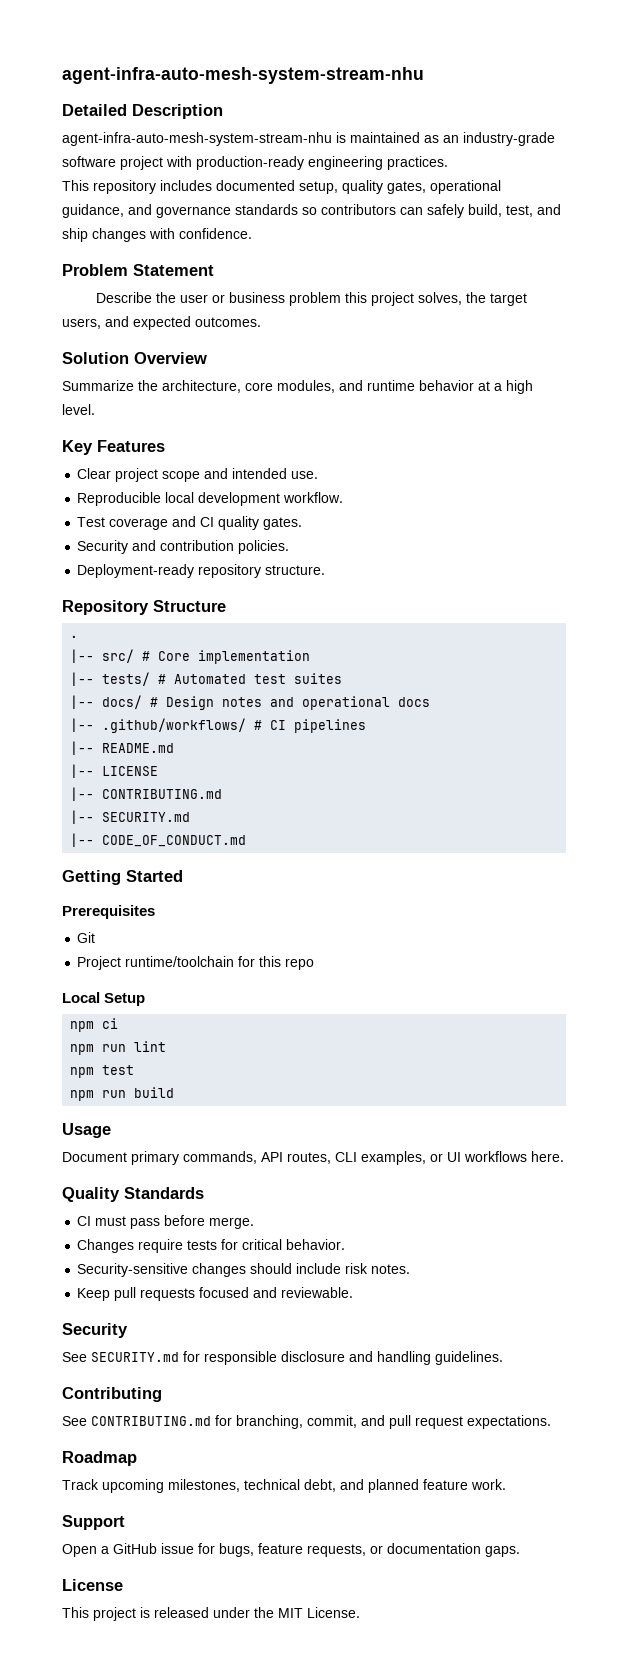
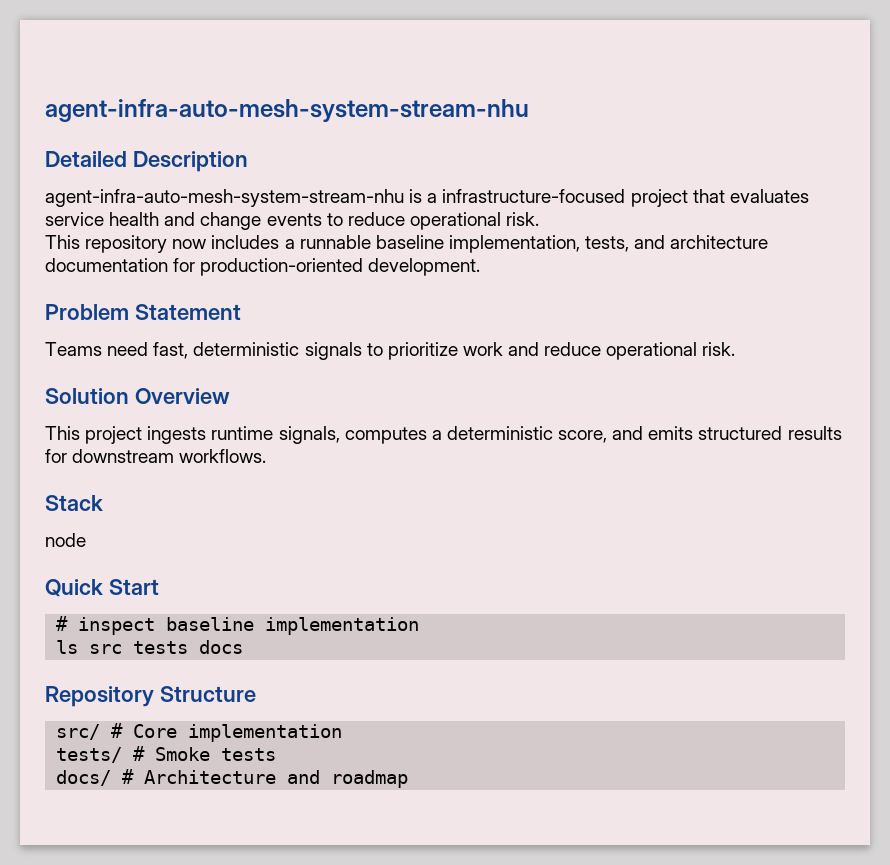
- agent-infra-auto-mesh-system-stream-nhu is maintained as an industry-grade software project with production-ready engineering practices.
- This repository includes documented setup, quality gates, operational guidance, and governance standards so contributors can safely build, test, and ship changes with confidence.
+ agent-infra-auto-mesh-system-stream-nhu is a infrastructure-focused project that evaluates service health and change events to reduce operational risk.
+ This repository now includes a runnable baseline implementation, tests, and architecture documentation for production-oriented development.
  Problem Statement
- Describe the user or business problem this project solves, the target users, and expected outcomes.
+ Teams need fast, deterministic signals to prioritize work and reduce operational risk.
  Solution Overview
- Summarize the architecture, core modules, and runtime behavior at a high level.
- Key Features
- Clear project scope and intended use.
- Reproducible local development workflow.
- Test coverage and CI quality gates.
- Security and contribution policies.
- Deployment-ready repository structure.
+ This project ingests runtime signals, computes a deterministic score, and emits structured results for downstream workflows.
+ Stack
+ node
+ Quick Start
+ # inspect baseline implementation
+ ls src tests docs
- .
- |-- src/ # Core implementation
+ src/ # Core implementation
- |-- tests/ # Automated test suites
- |-- docs/ # Design notes and operational docs
- |-- .github/workflows/ # CI pipelines
- |-- README.md
- |-- LICENSE
- |-- CONTRIBUTING.md
- |-- SECURITY.md
- |-- CODE_OF_CONDUCT.md
- Getting Started
- Prerequisites
- Git
- Project runtime/toolchain for this repo
- Local Setup
- npm ci
- npm run lint
- npm test
- npm run build
- Usage
- Document primary commands, API routes, CLI examples, or UI workflows here.
- Quality Standards
- CI must pass before merge.
- Changes require tests for critical behavior.
- Security-sensitive changes should include risk notes.
- Keep pull requests focused and reviewable.
- Security
- See SECURITY.md for responsible disclosure and handling guidelines.
- Contributing
- See CONTRIBUTING.md for branching, commit, and pull request expectations.
- Roadmap
- Track upcoming milestones, technical debt, and planned feature work.
- Support
- Open a GitHub issue for bugs, feature requests, or documentation gaps.
- License
- This project is released under the MIT License.
+ tests/ # Smoke tests
+ docs/ # Architecture and roadmap

